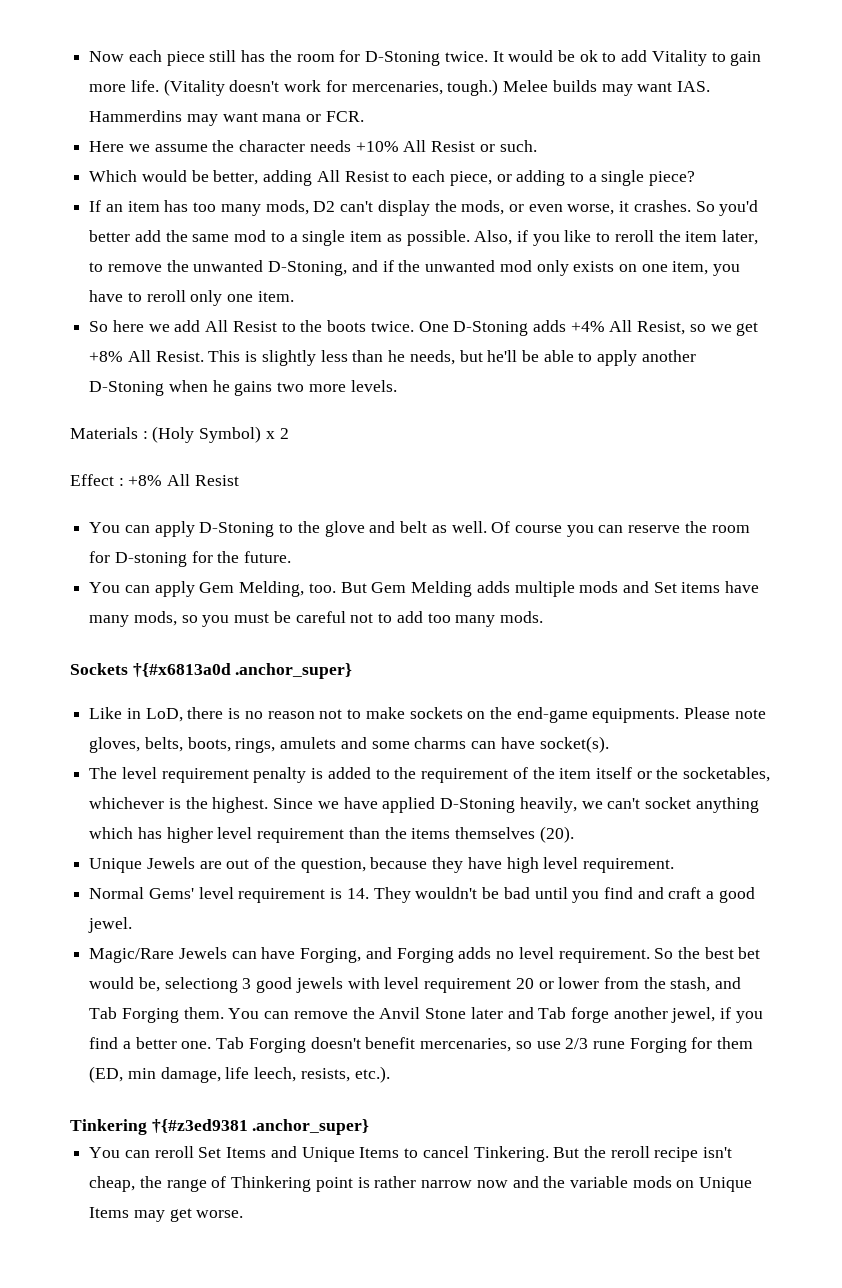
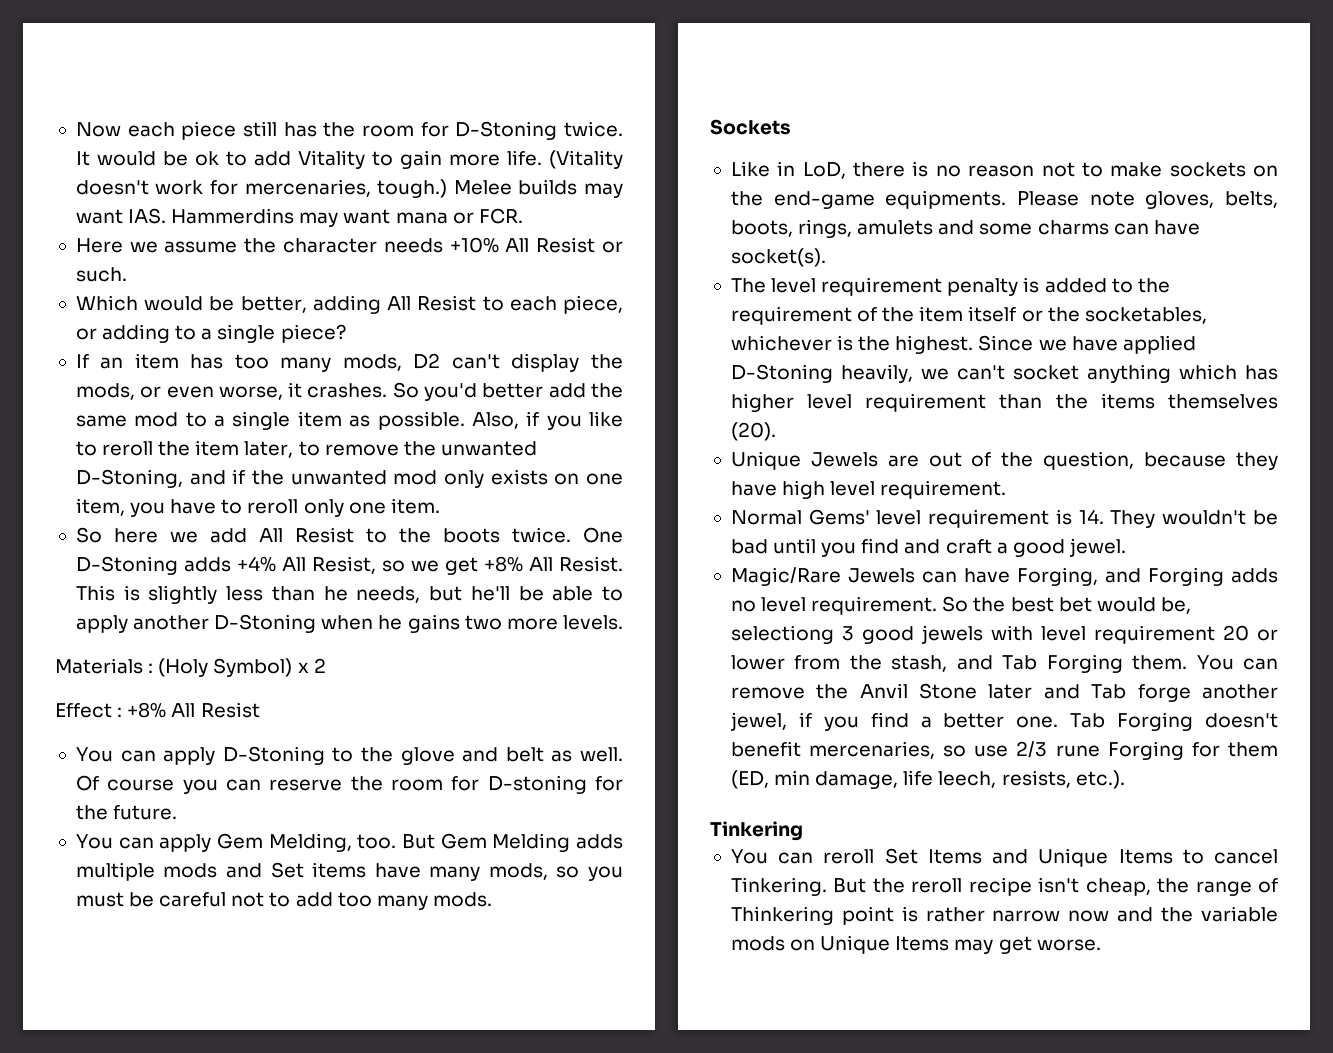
- Sockets †{#x6813a0d .anchor_super}
+ Sockets
- Tinkering †{#z3ed9381 .anchor_super}
+ Tinkering

